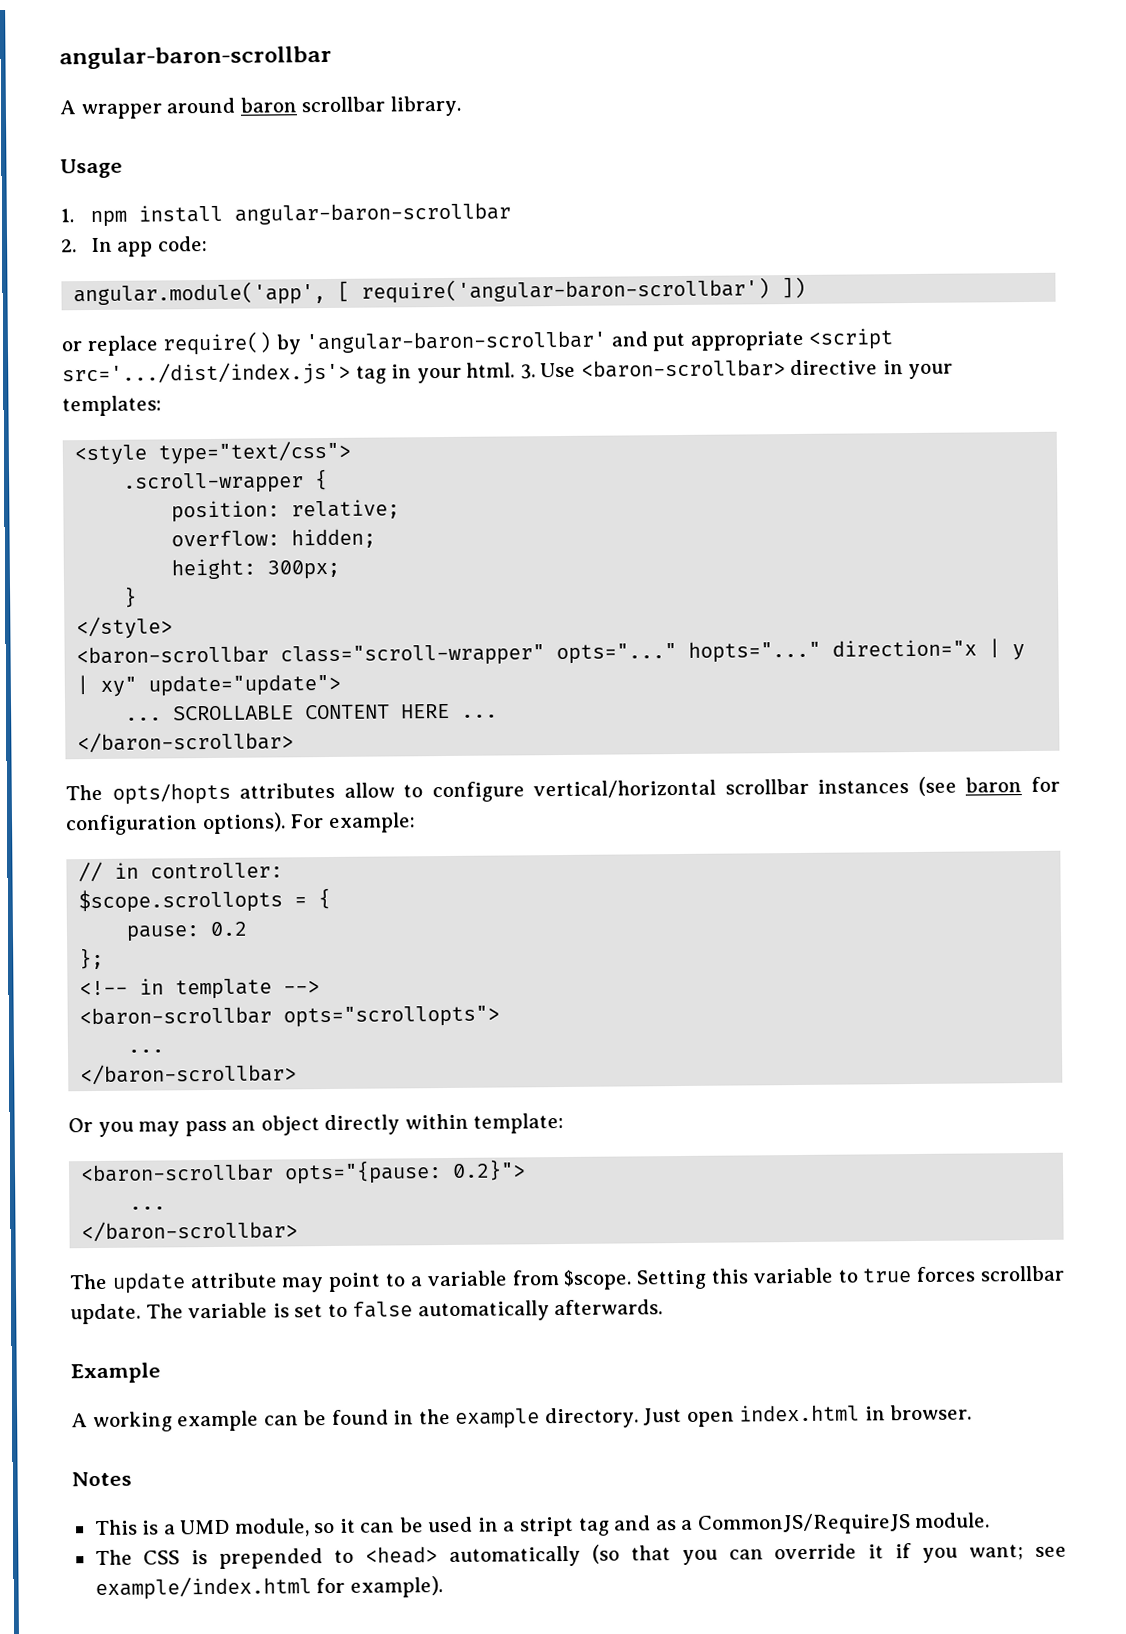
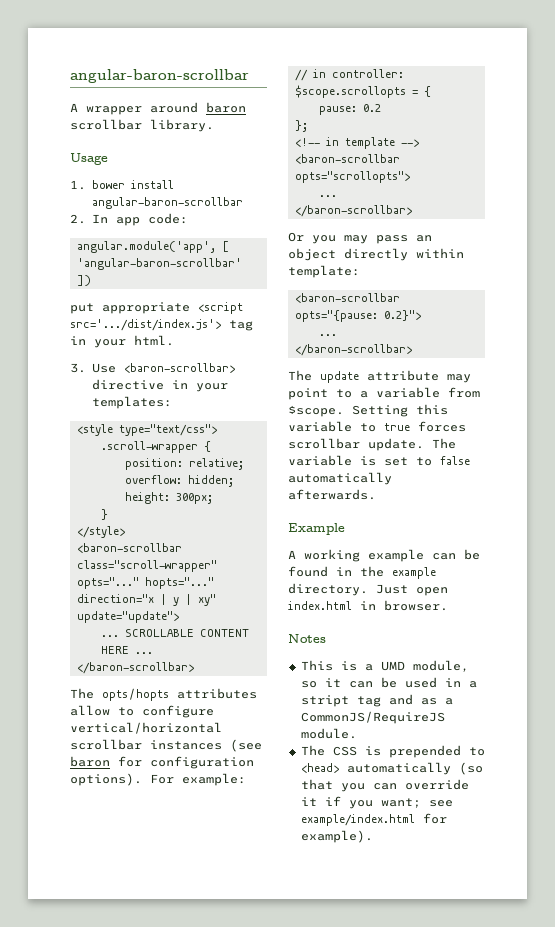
- 1. npm install angular-baron-scrollbar
+ 1. bower install angular-baron-scrollbar
- angular.module('app', [ require('angular-baron-scrollbar') ])
+ angular.module('app', [ 'angular-baron-scrollbar' ])
- or replace require() by 'angular-baron-scrollbar' and put appropriate <script src='.../dist/index.js'> tag in your html. 3. Use <baron-scrollbar> directive in your templates:
+ put appropriate <script src='.../dist/index.js'> tag in your html.
+ 3. Use <baron-scrollbar> directive in your templates:

